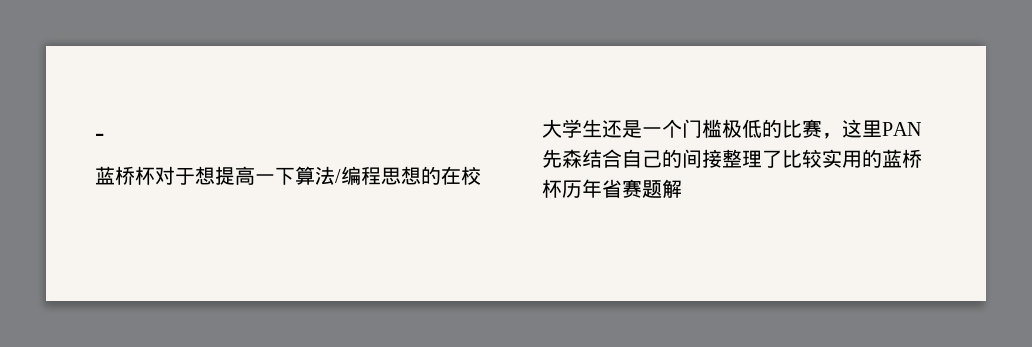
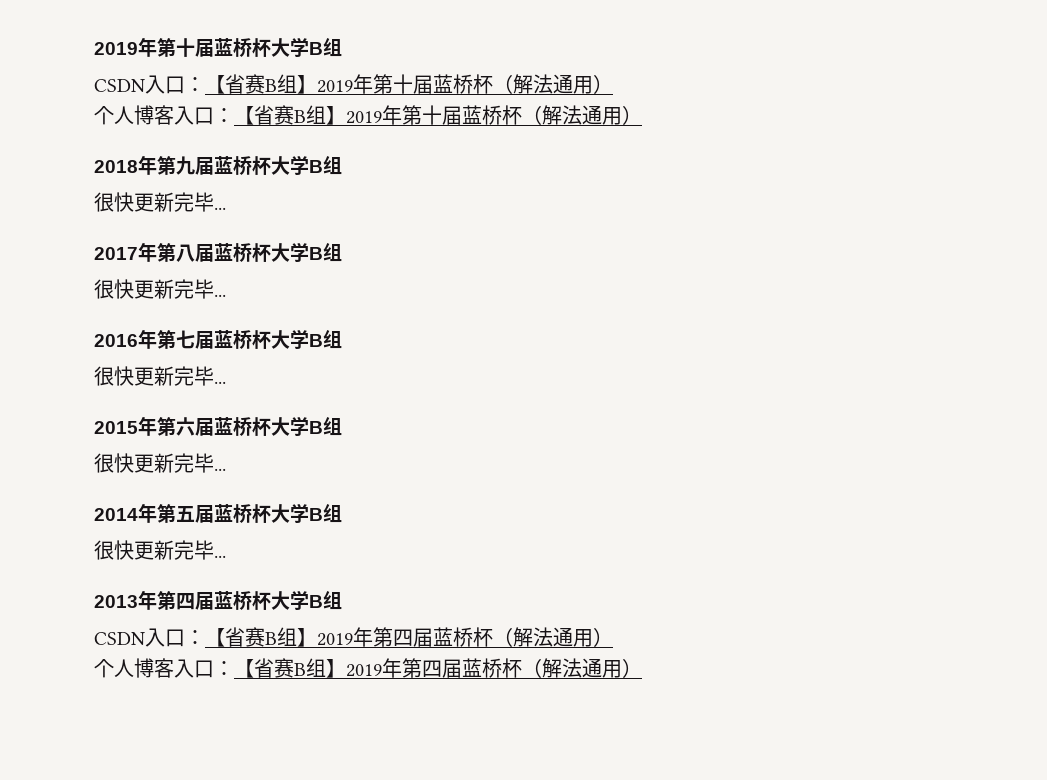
- -
- 蓝桥杯对于想提高一下算法/编程思想的在校大学生还是一个门槛极低的比赛，这里PAN先森结合自己的间接整理了比较实用的蓝桥杯历年省赛题解
+ 2019年第十届蓝桥杯大学B组
+ CSDN入口：【省赛B组】2019年第十届蓝桥杯（解法通用）
+ 个人博客入口：【省赛B组】2019年第十届蓝桥杯（解法通用）
+ 2018年第九届蓝桥杯大学B组
+ 很快更新完毕...
+ 2017年第八届蓝桥杯大学B组
+ 很快更新完毕...
+ 2016年第七届蓝桥杯大学B组
+ 很快更新完毕...
+ 2015年第六届蓝桥杯大学B组
+ 很快更新完毕...
+ 2014年第五届蓝桥杯大学B组
+ 很快更新完毕...
+ 2013年第四届蓝桥杯大学B组
+ CSDN入口：【省赛B组】2019年第四届蓝桥杯（解法通用）
+ 个人博客入口：【省赛B组】2019年第四届蓝桥杯（解法通用）

